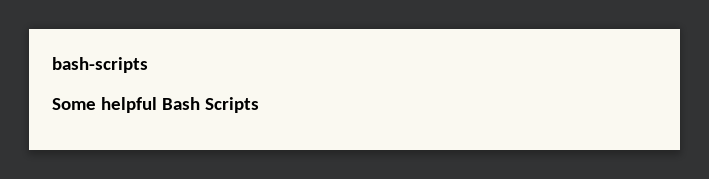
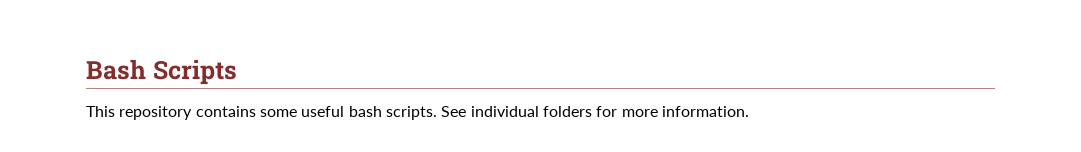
- bash-scripts
- Some helpful Bash Scripts
+ Bash Scripts
+ This repository contains some useful bash scripts. See individual folders for more information.

